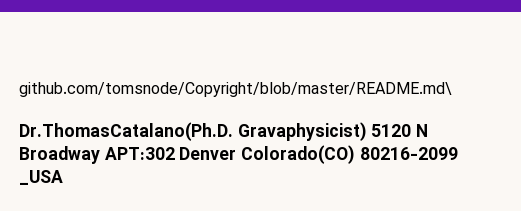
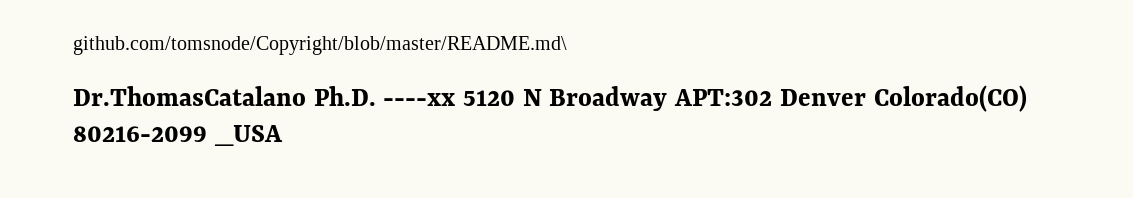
- Dr.ThomasCatalano(Ph.D. Gravaphysicist) 5120 N Broadway APT:302 Denver Colorado(CO) 80216-2099 _USA
+ Dr.ThomasCatalano Ph.D. ----xx 5120 N Broadway APT:302 Denver Colorado(CO) 80216-2099 _USA

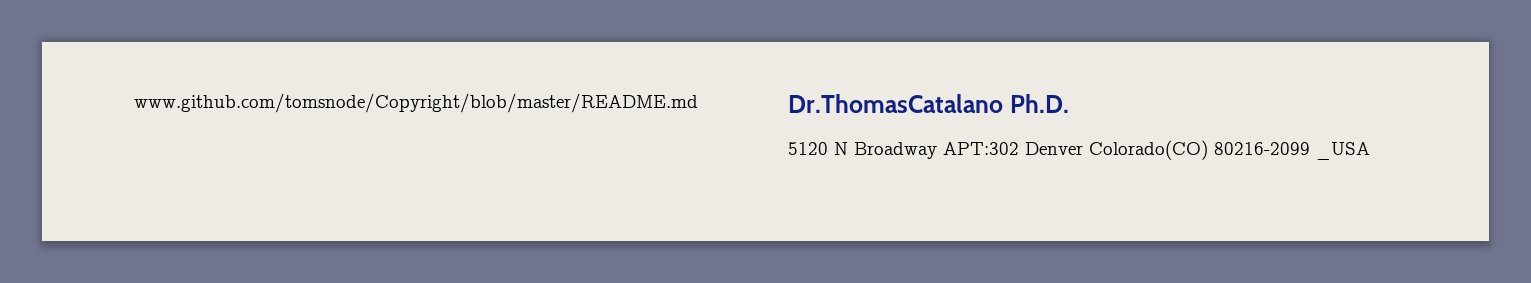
- github.com/tomsnode/Copyright/blob/master/README.md\
+ www.github.com/tomsnode/Copyright/blob/master/README.md
- Dr.ThomasCatalano Ph.D. ----xx 5120 N Broadway APT:302 Denver Colorado(CO) 80216-2099 _USA
+ Dr.ThomasCatalano Ph.D.
+ 5120 N Broadway APT:302 Denver Colorado(CO) 80216-2099 _USA

